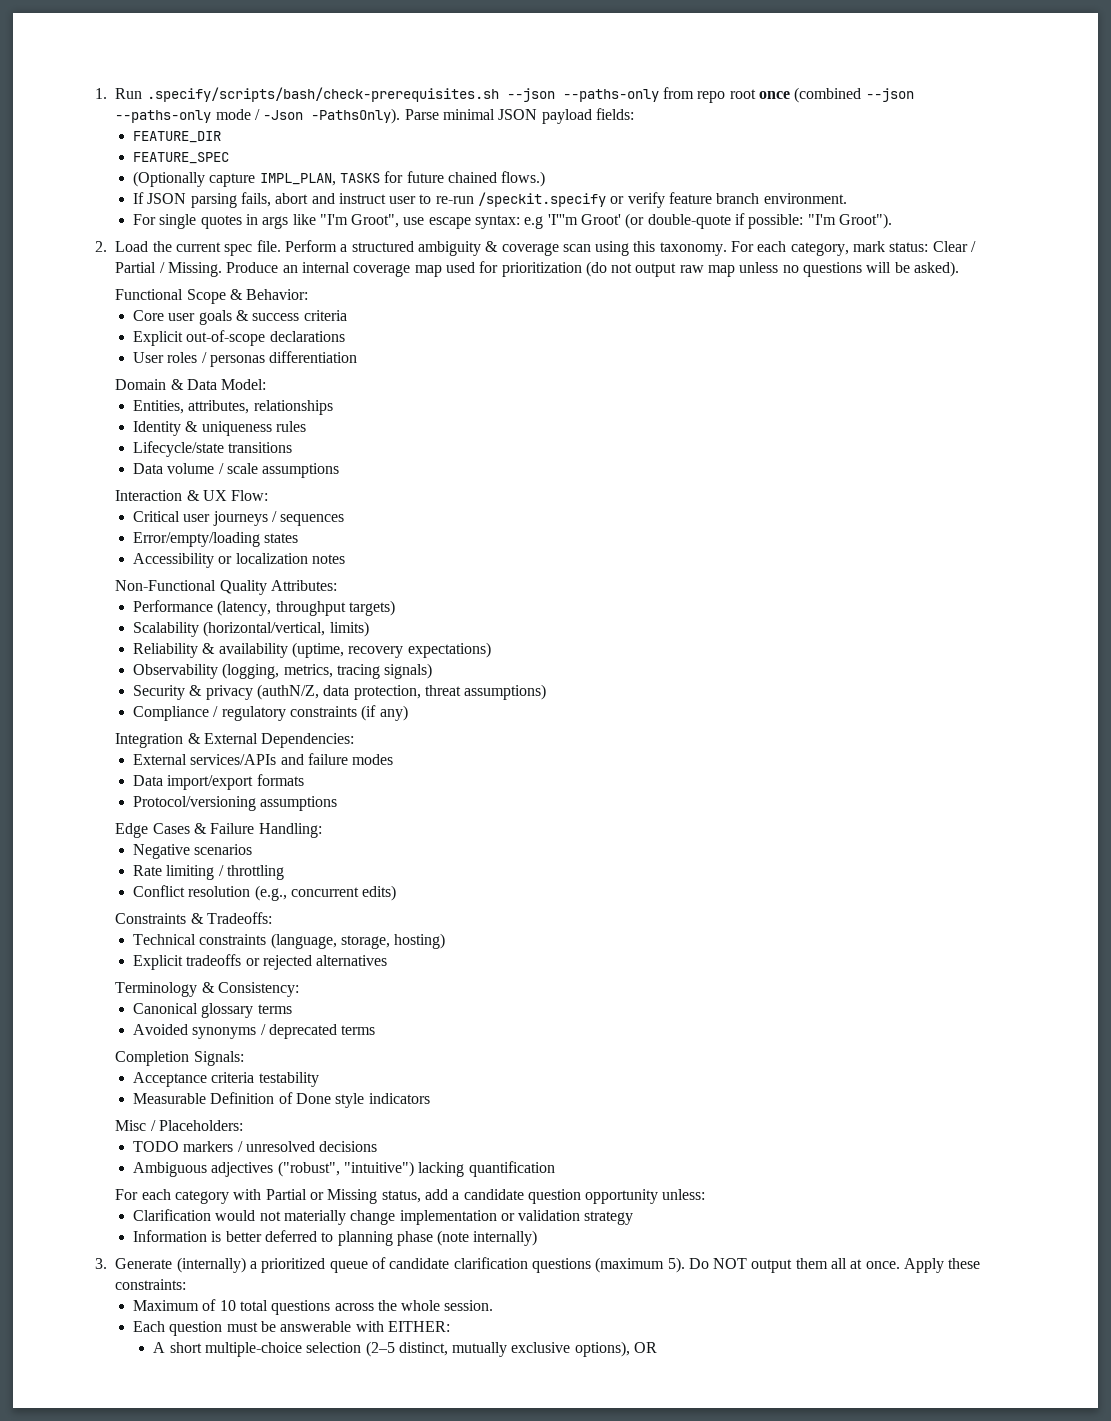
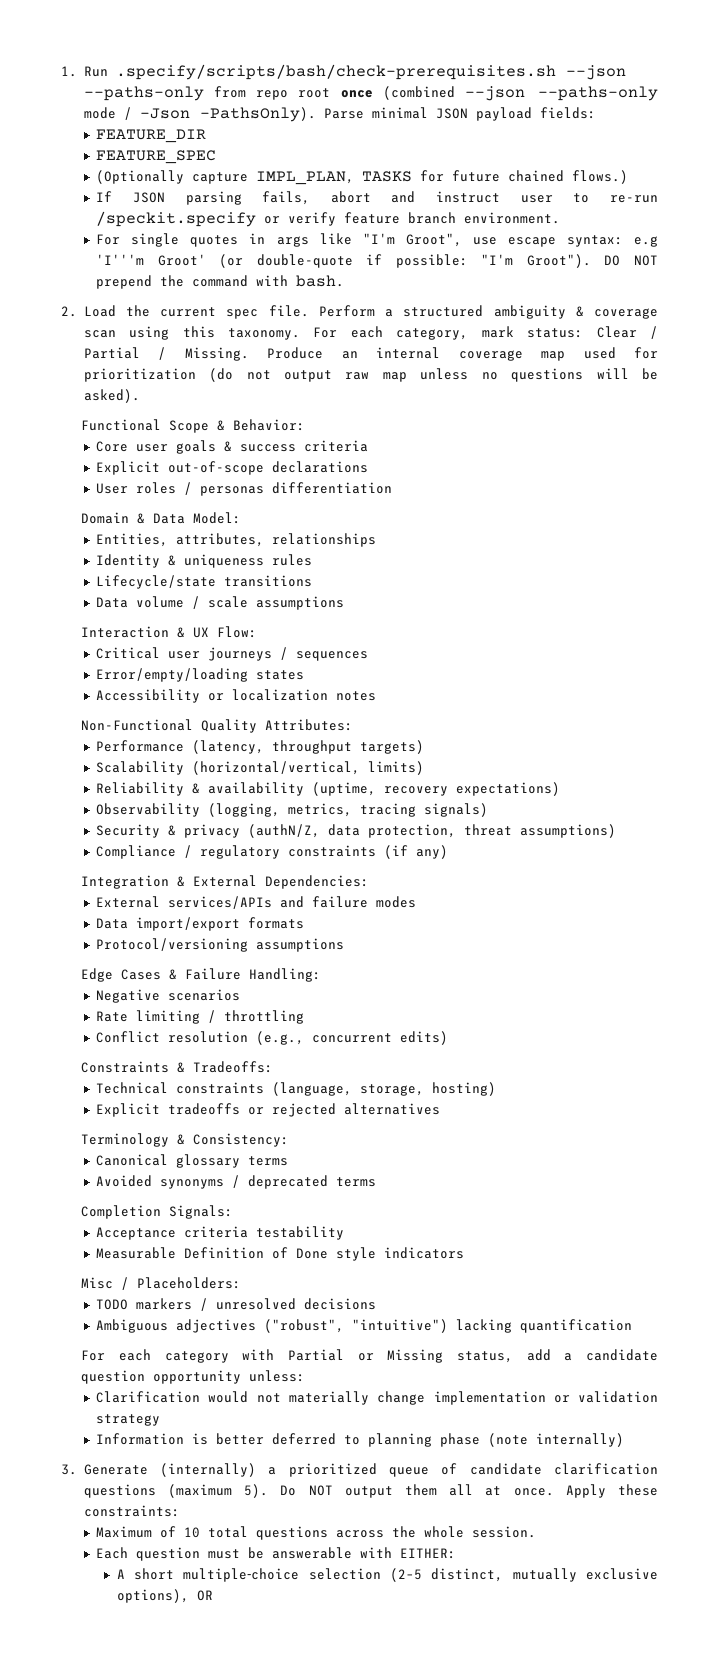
+ DO NOT prepend the command with bash.

